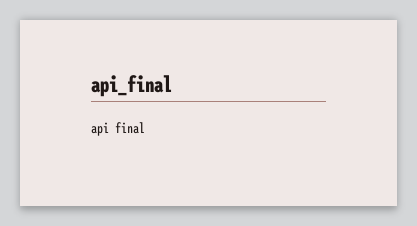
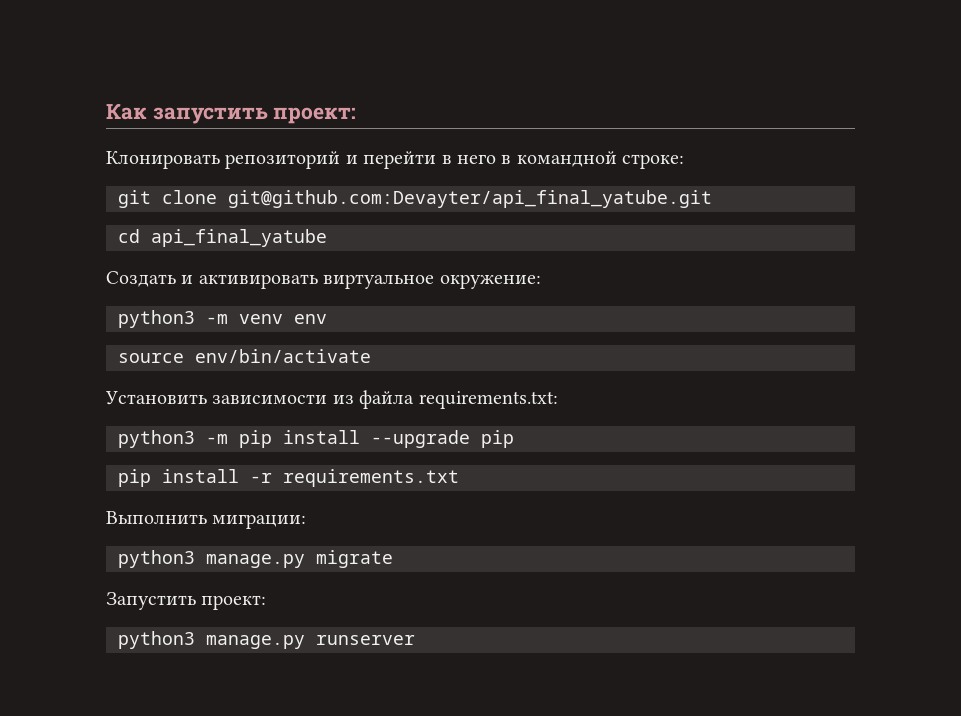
- api_final
- api final
+ Как запустить проект:
+ Клонировать репозиторий и перейти в него в командной строке:
+ git clone git@github.com:Devayter/api_final_yatube.git
+ cd api_final_yatube
+ Cоздать и активировать виртуальное окружение:
+ python3 -m venv env
+ source env/bin/activate
+ Установить зависимости из файла requirements.txt:
+ python3 -m pip install --upgrade pip
+ pip install -r requirements.txt
+ Выполнить миграции:
+ python3 manage.py migrate
+ Запустить проект:
+ python3 manage.py runserver

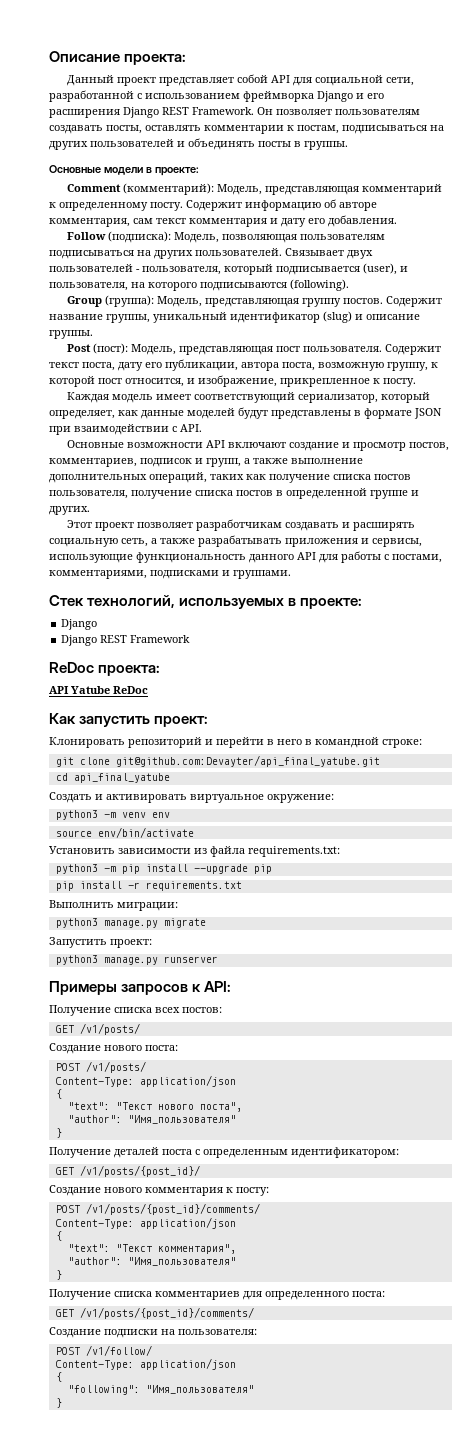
+ Описание проекта:
+ Данный проект представляет собой API для социальной сети, разработанной с использованием фреймворка Django и его расширения Django REST Framework. Он позволяет пользователям создавать посты, оставлять комментарии к постам, подписываться на других пользователей и объединять посты в группы.
+ Основные модели в проекте:
+ Comment (комментарий): Модель, представляющая комментарий к определенному посту. Содержит информацию об авторе комментария, сам текст комментария и дату его добавления.
+ Follow (подписка): Модель, позволяющая пользователям подписываться на других пользователей. Связывает двух пользователей - пользователя, который подписывается (user), и пользователя, на которого подписываются (following).
+ Group (группа): Модель, представляющая группу постов. Содержит название группы, уникальный идентификатор (slug) и описание группы.
+ Post (пост): Модель, представляющая пост пользователя. Содержит текст поста, дату его публикации, автора поста, возможную группу, к которой пост относится, и изображение, прикрепленное к посту.
+ Каждая модель имеет соответствующий сериализатор, который определяет, как данные моделей будут представлены в формате JSON при взаимодействии с API.
+ Основные возможности API включают создание и просмотр постов, комментариев, подписок и групп, а также выполнение дополнительных операций, таких как получение списка постов пользователя, получение списка постов в определенной группе и других.
+ Этот проект позволяет разработчикам создавать и расширять социальную сеть, а также разрабатывать приложения и сервисы, использующие функциональность данного API для работы с постами, комментариями, подписками и группами.
+ Стек технологий, используемых в проекте:
+ Django
+ Django REST Framework
+ ReDoc проекта:
+ API Yatube ReDoc
+ Примеры запросов к API:
+ Получение списка всех постов:
+ GET /v1/posts/
+ Создание нового поста:
+ POST /v1/posts/
+ Content-Type: application/json
+ {
+ "text": "Текст нового поста",
+ "author": "Имя_пользователя"
+ }
+ Получение деталей поста с определенным идентификатором:
+ GET /v1/posts/{post_id}/
+ Создание нового комментария к посту:
+ POST /v1/posts/{post_id}/comments/
+ Content-Type: application/json
+ {
+ "text": "Текст комментария",
+ "author": "Имя_пользователя"
+ }
+ Получение списка комментариев для определенного поста:
+ GET /v1/posts/{post_id}/comments/
+ Создание подписки на пользователя:
+ POST /v1/follow/
+ Content-Type: application/json
+ {
+ "following": "Имя_пользователя"
+ }

